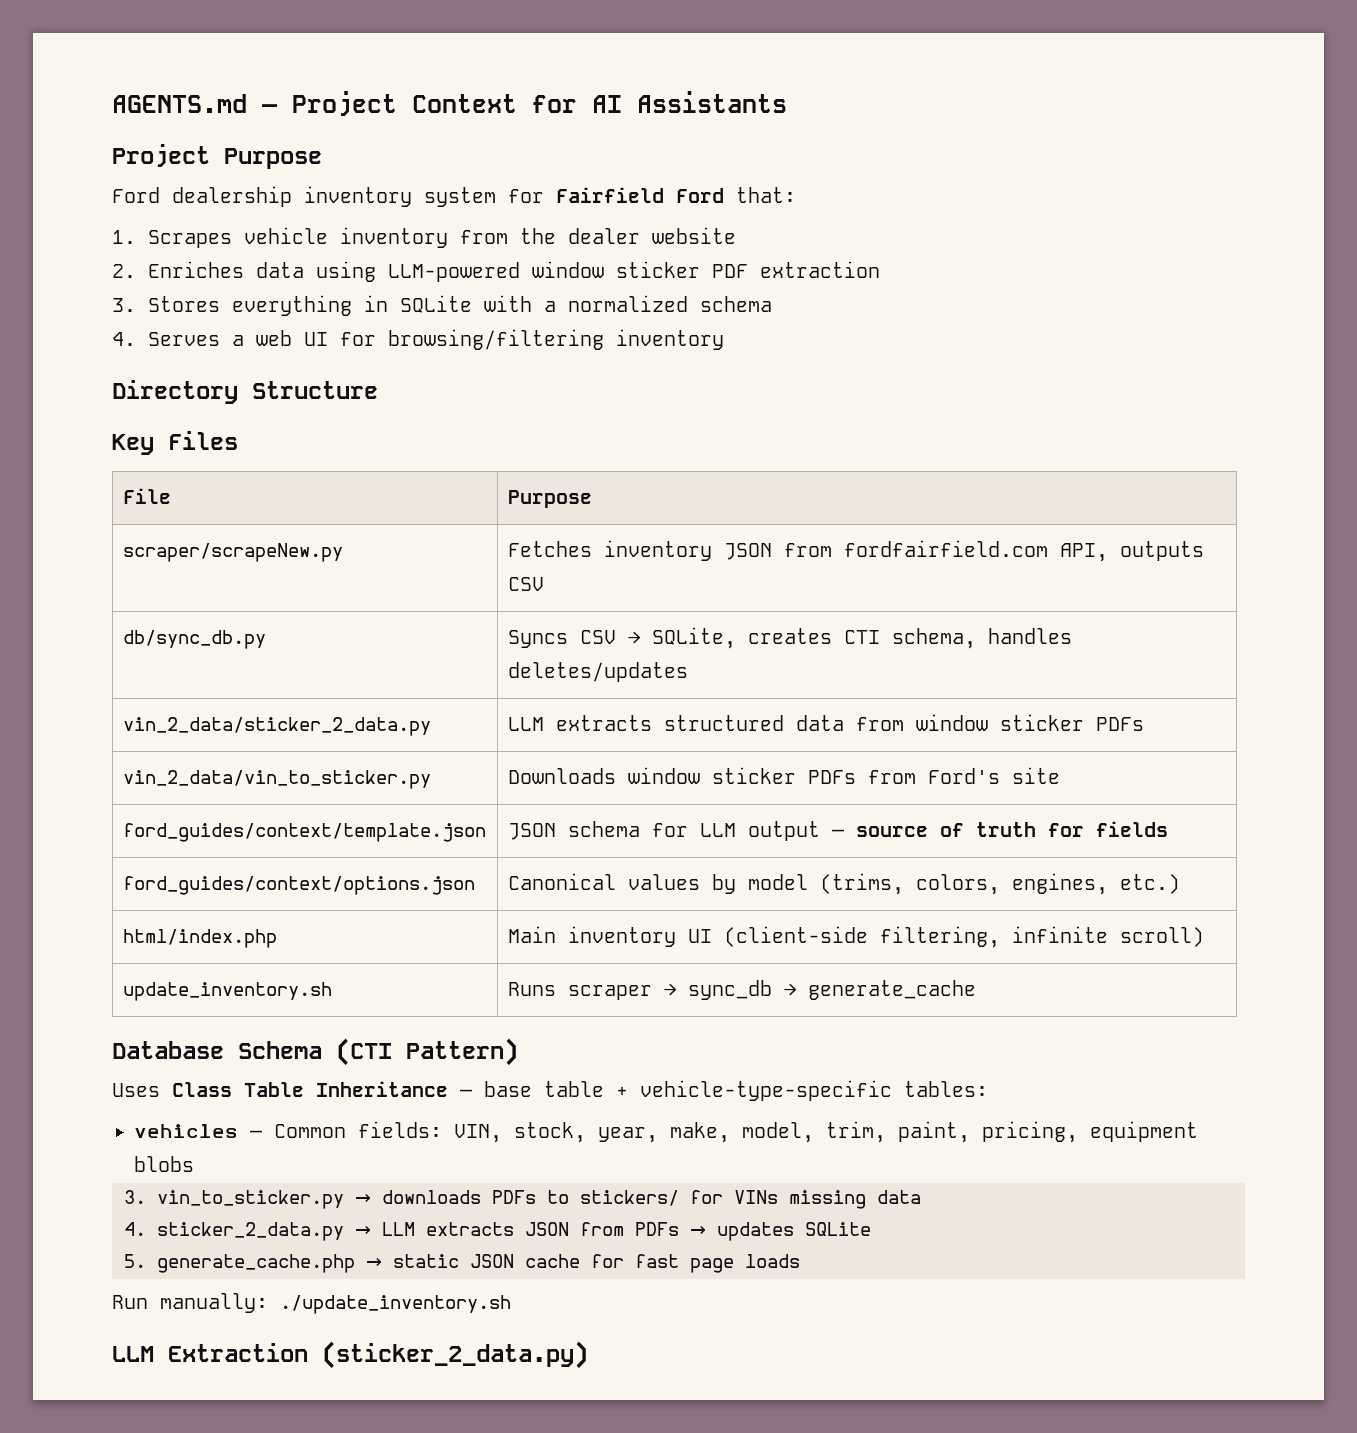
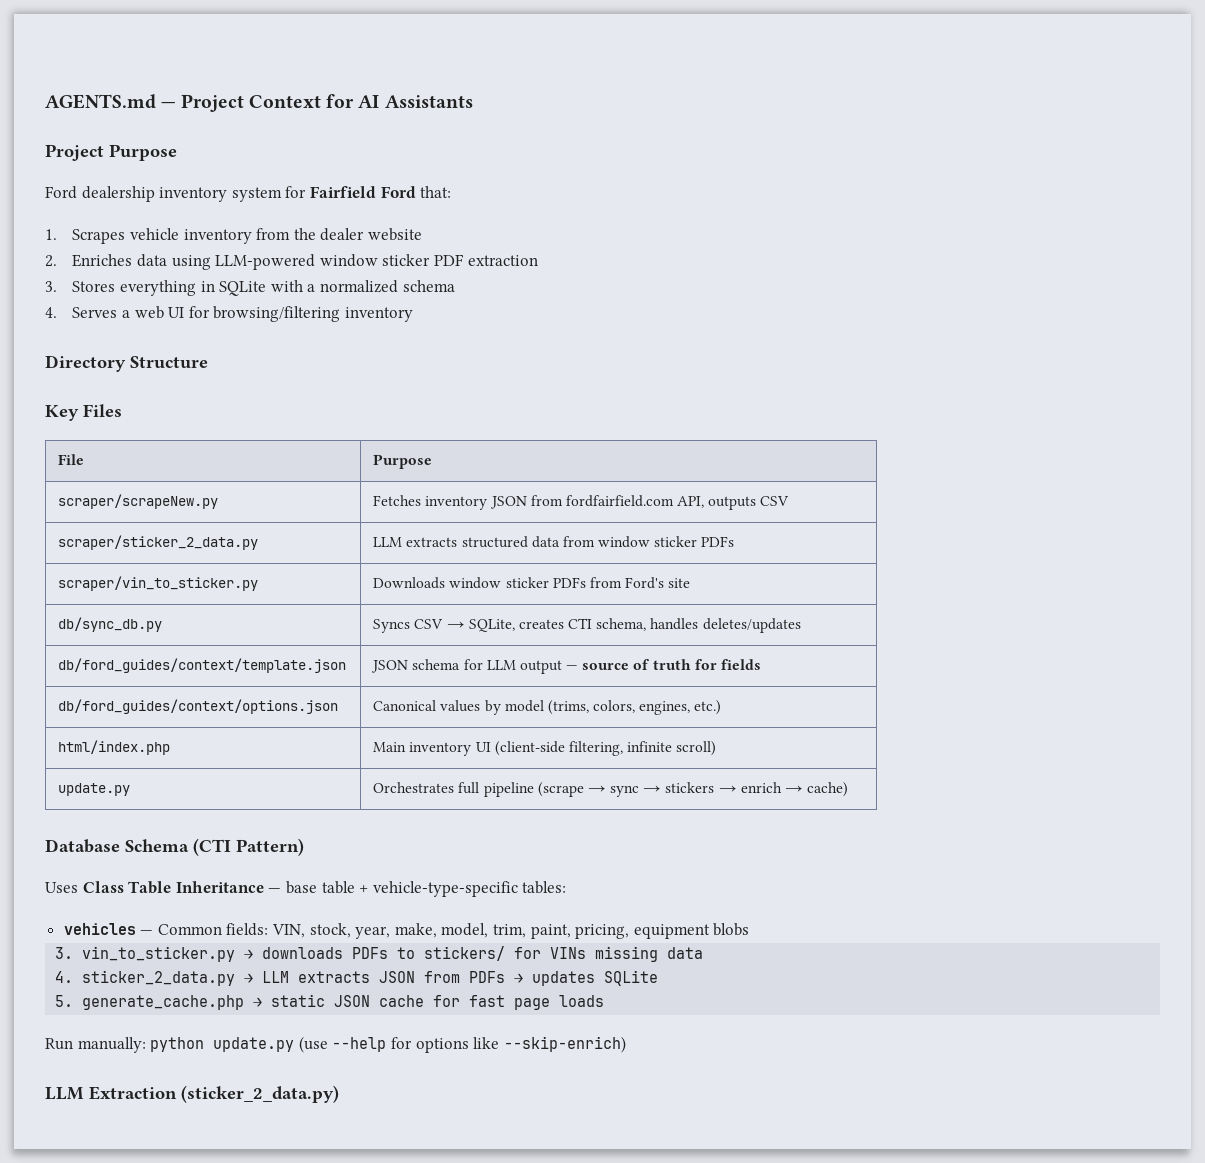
+ scraper/sticker_2_data.py | LLM extracts structured data from window sticker PDFs
+ scraper/vin_to_sticker.py | Downloads window sticker PDFs from Ford's site
- vin_2_data/sticker_2_data.py | LLM extracts structured data from window sticker PDFs
- vin_2_data/vin_to_sticker.py | Downloads window sticker PDFs from Ford's site
- ford_guides/context/template.json | JSON schema for LLM output — source of truth for fields
+ db/ford_guides/context/template.json | JSON schema for LLM output — source of truth for fields
- ford_guides/context/options.json | Canonical values by model (trims, colors, engines, etc.)
+ db/ford_guides/context/options.json | Canonical values by model (trims, colors, engines, etc.)
- update_inventory.sh | Runs scraper → sync_db → generate_cache
+ update.py | Orchestrates full pipeline (scrape → sync → stickers → enrich → cache)
- Run manually: ./update_inventory.sh
+ Run manually: python update.py (use --help for options like --skip-enrich)

